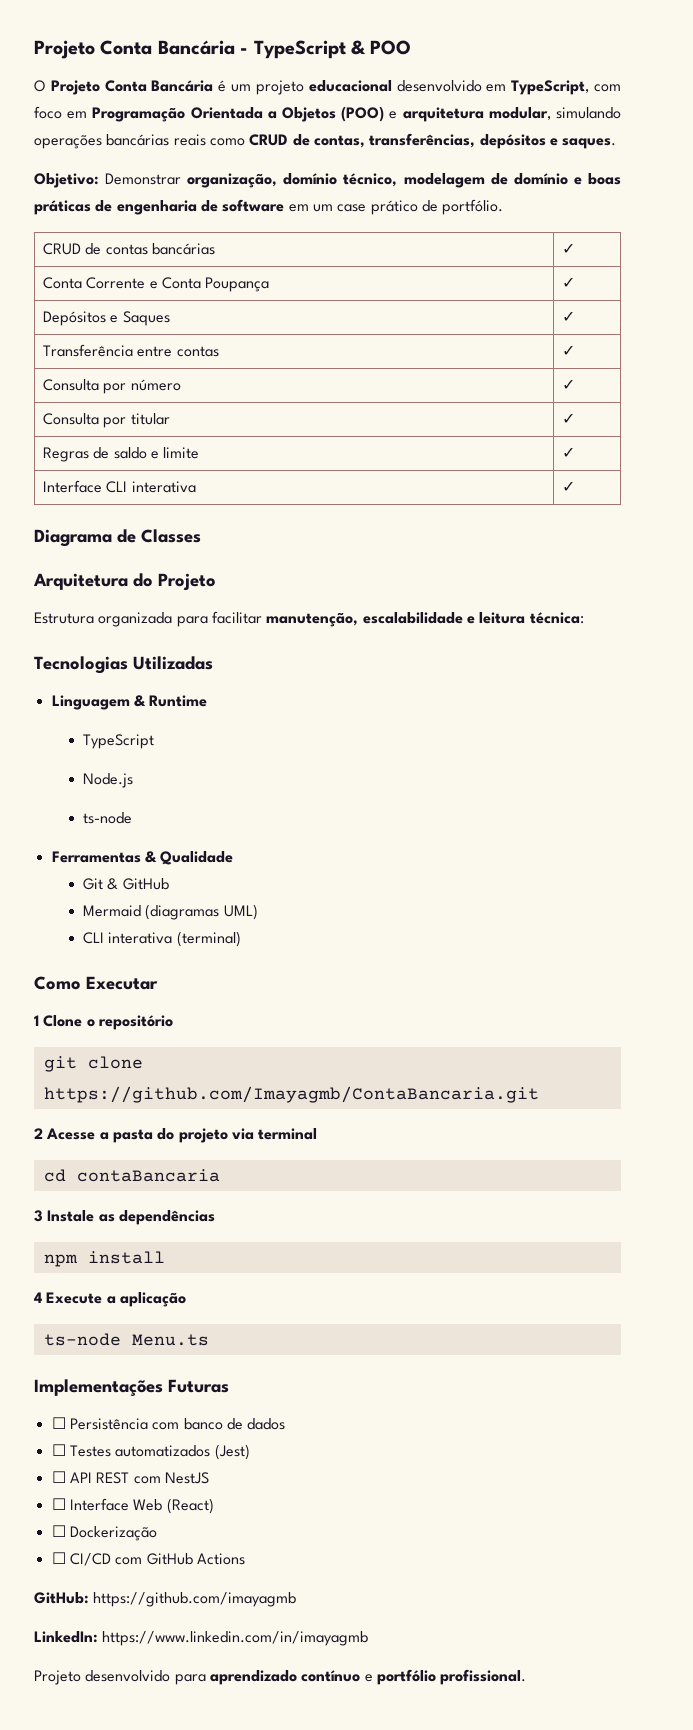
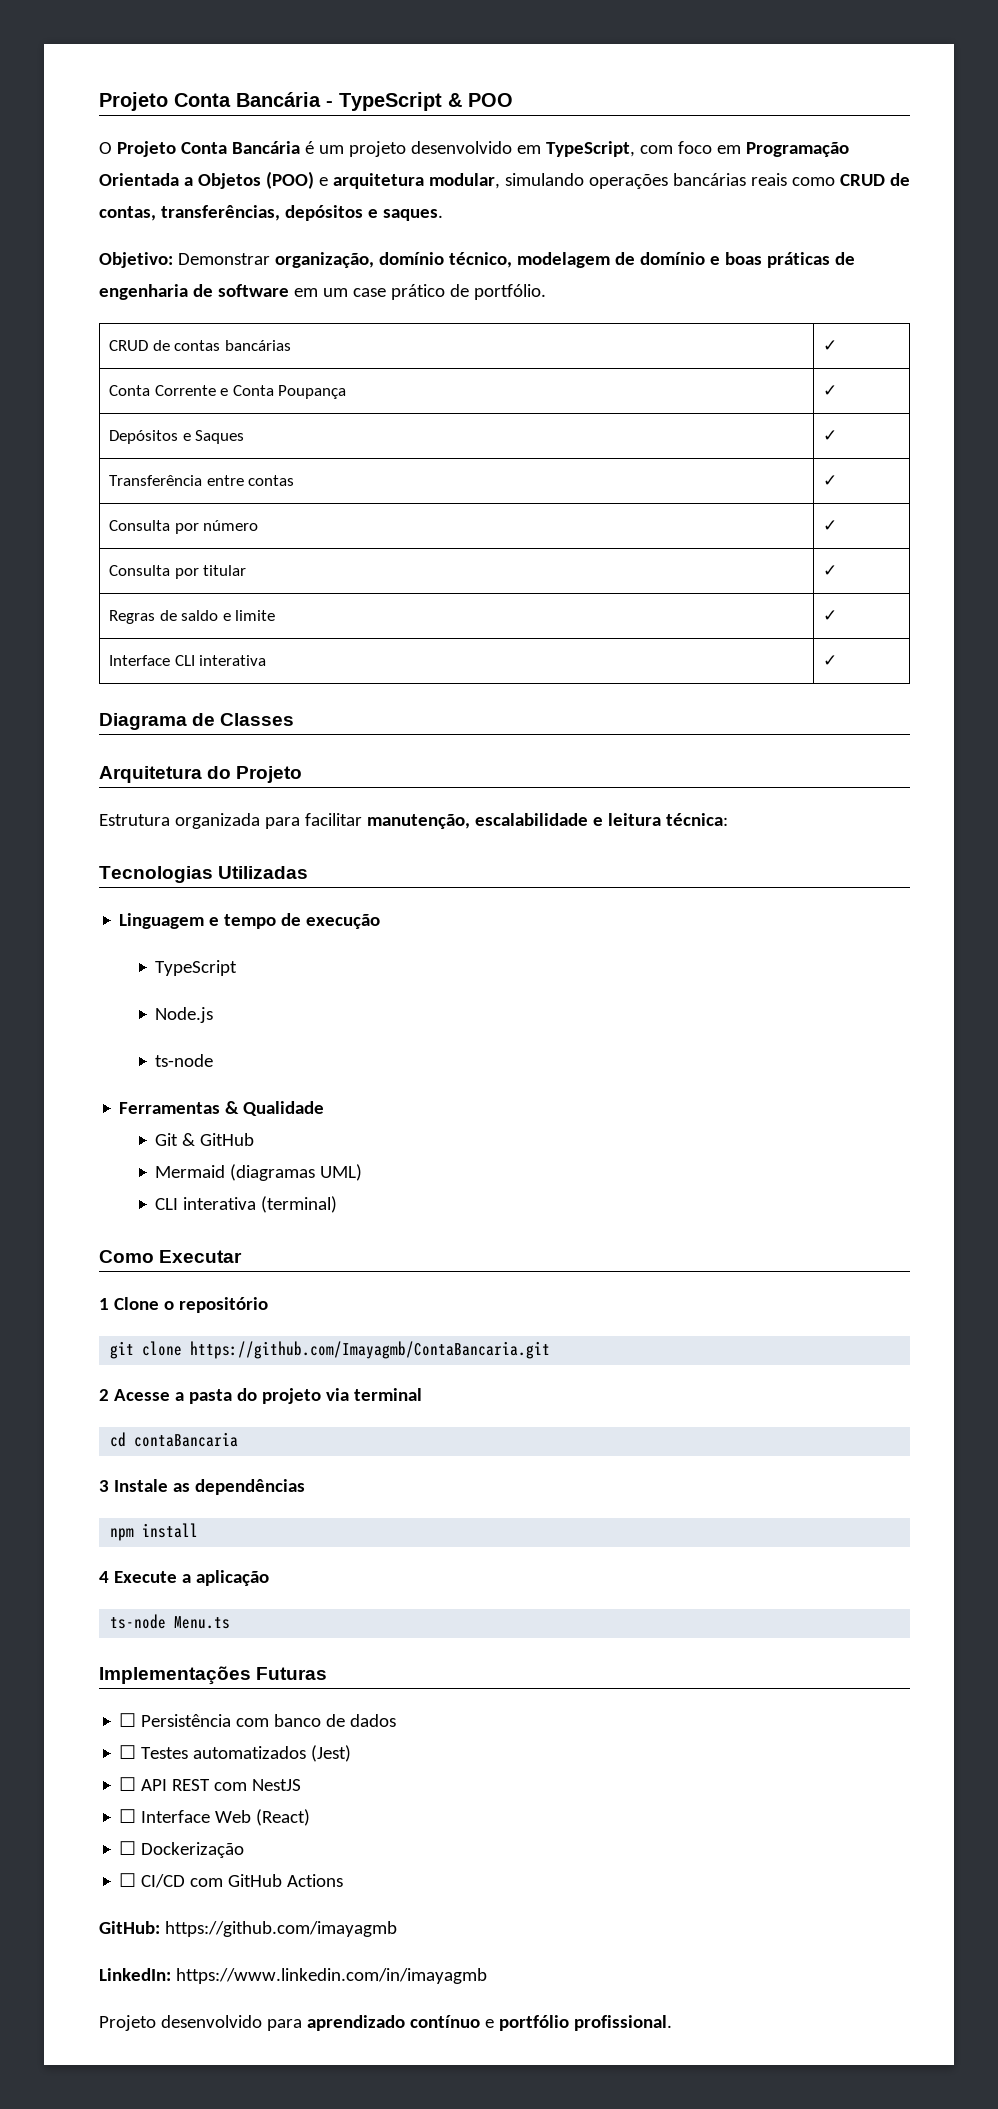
- O Projeto Conta Bancária é um projeto educacional desenvolvido em TypeScript, com foco em Programação Orientada a Objetos (POO) e arquitetura modular, simulando operações bancárias reais como CRUD de contas, transferências, depósitos e saques.
+ O Projeto Conta Bancária é um projeto desenvolvido em TypeScript, com foco em Programação Orientada a Objetos (POO) e arquitetura modular, simulando operações bancárias reais como CRUD de contas, transferências, depósitos e saques.
- Linguagem & Runtime
+ Linguagem e tempo de execução

